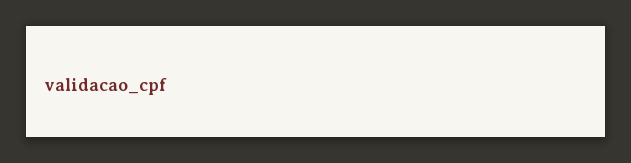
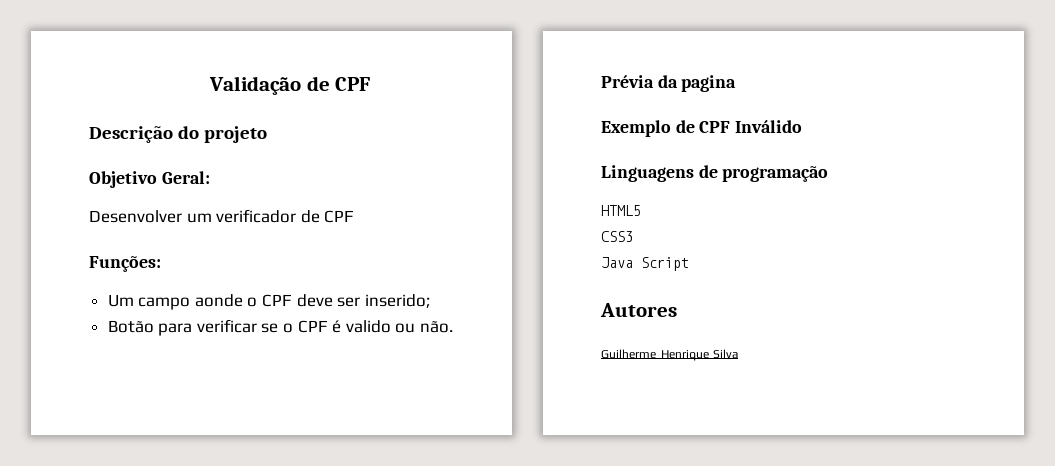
- validacao_cpf
+ Validação de CPF
+ Descrição do projeto
+ Objetivo Geral:
+ Desenvolver um verificador de CPF
+ Funções:
+ Um campo aonde o CPF deve ser inserido;
+ Botão para verificar se o CPF é valido ou não.
+ Prévia da pagina
+ Exemplo de CPF Inválido
+ Linguagens de programação
+ HTML5
+ CSS3
+ Java Script
+ Autores
+ Guilherme Henrique Silva

